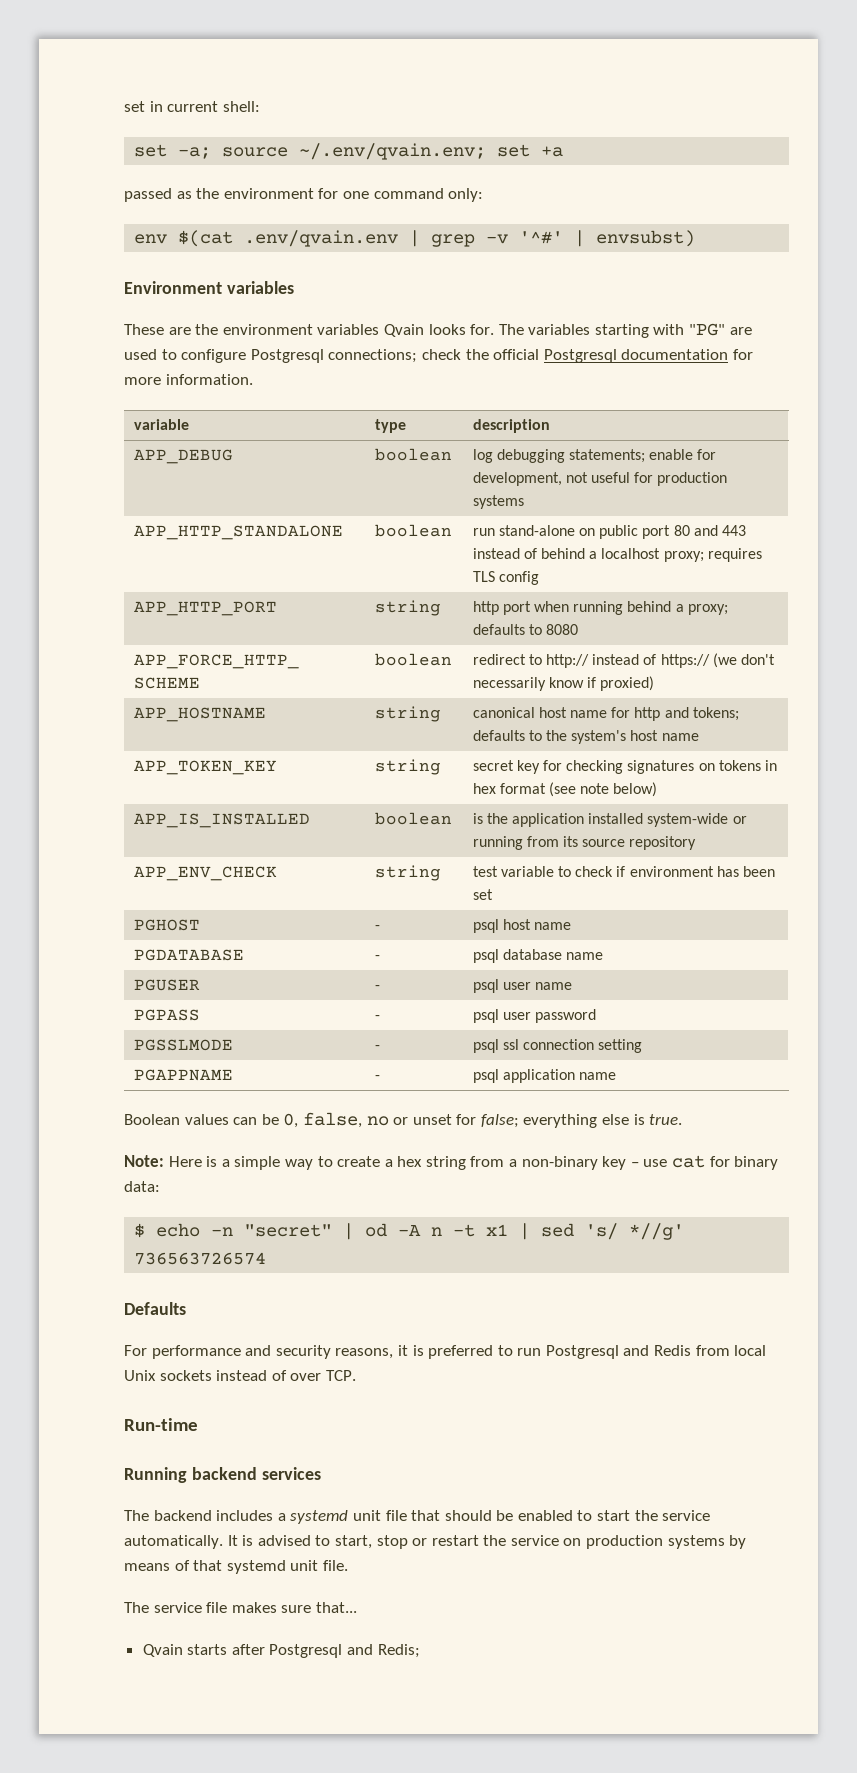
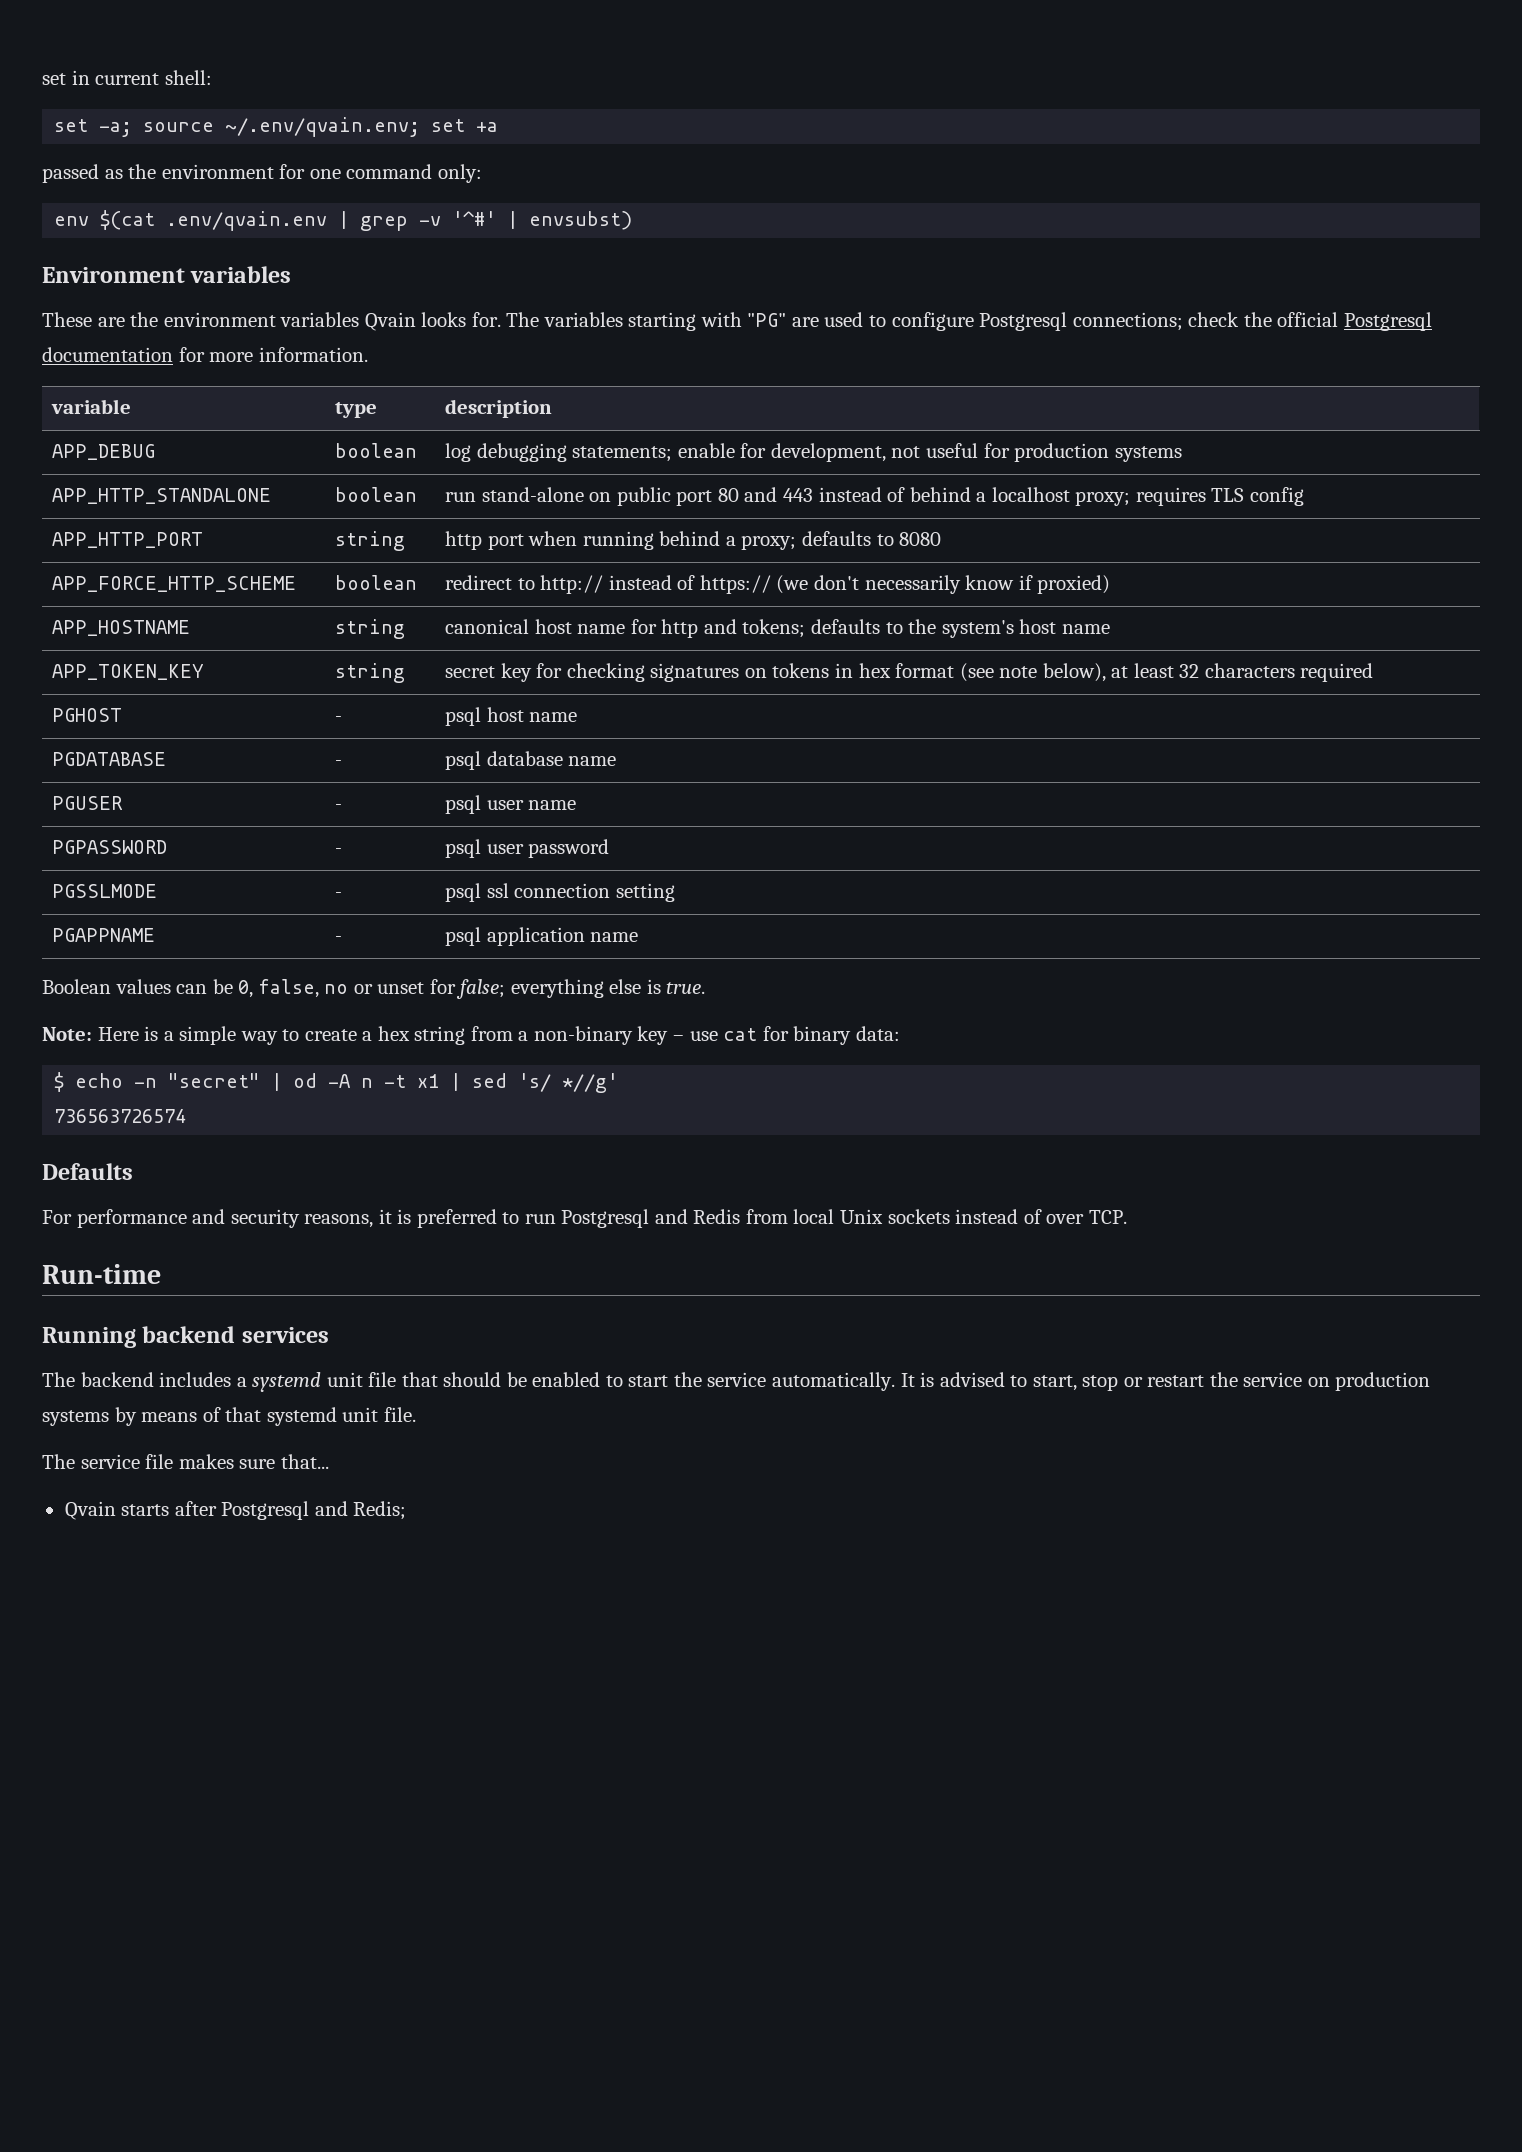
- APP_TOKEN_KEY | string | secret key for checking signatures on tokens in hex format (see note below)
- APP_IS_INSTALLED | boolean | is the application installed system-wide or running from its source repository
- APP_ENV_CHECK | string | test variable to check if environment has been set
+ APP_TOKEN_KEY | string | secret key for checking signatures on tokens in hex format (see note below), at least 32 characters required
- PGPASS | - | psql user password
+ PGPASSWORD | - | psql user password

